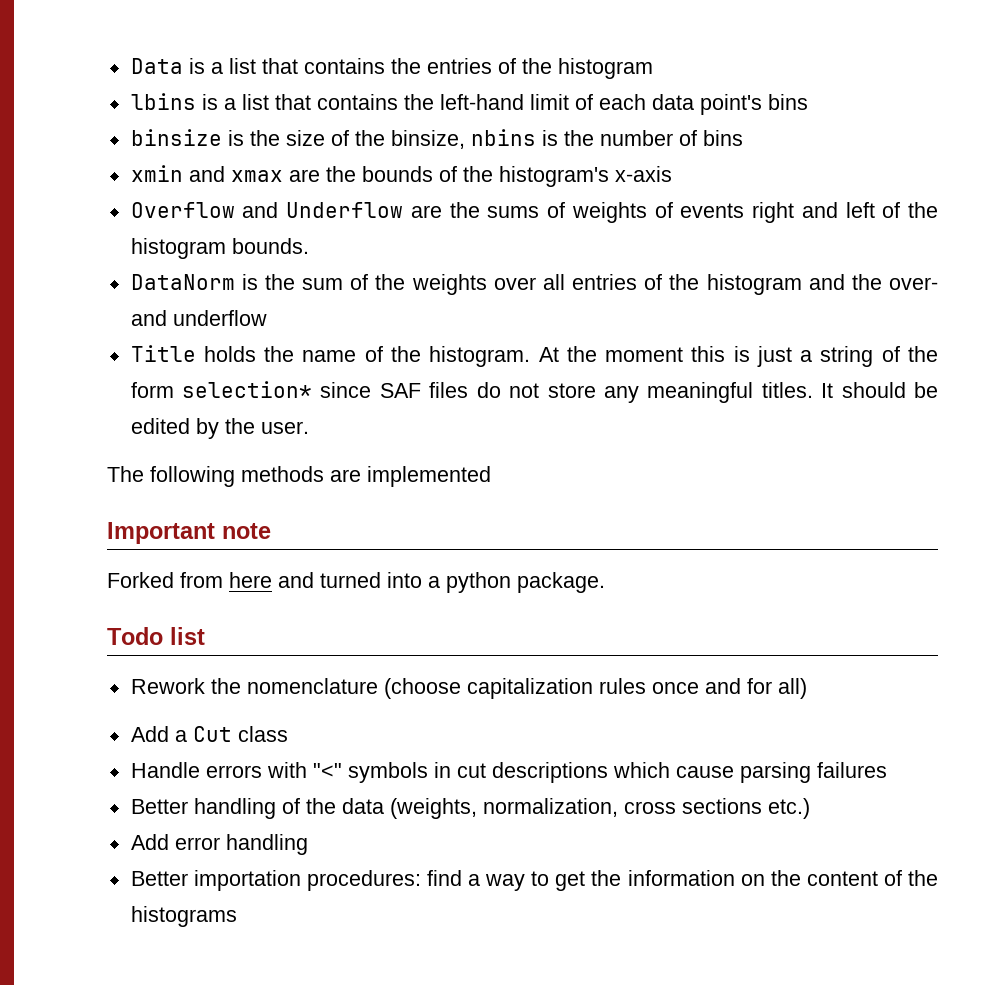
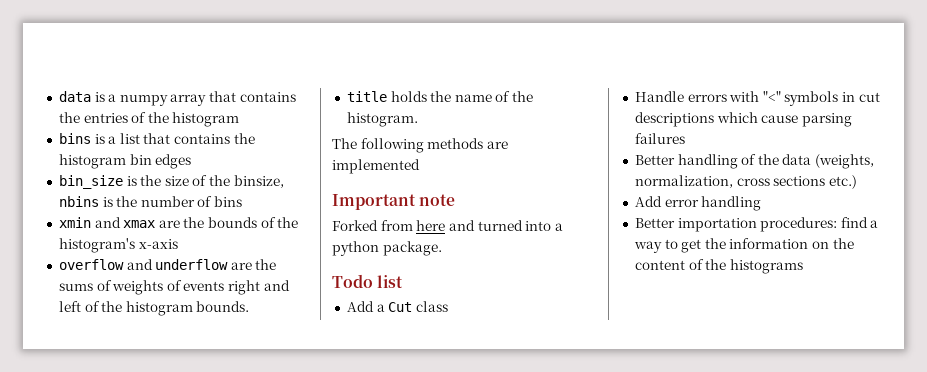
- Data is a list that contains the entries of the histogram
+ data is a numpy array that contains the entries of the histogram
- lbins is a list that contains the left-hand limit of each data point's bins
- binsize is the size of the binsize, nbins is the number of bins
+ bins is a list that contains the histogram bin edges
+ bin_size is the size of the binsize, nbins is the number of bins
- Overflow and Underflow are the sums of weights of events right and left of the histogram bounds.
+ overflow and underflow are the sums of weights of events right and left of the histogram bounds.
- DataNorm is the sum of the weights over all entries of the histogram and the over- and underflow
- Title holds the name of the histogram. At the moment this is just a string of the form selection* since SAF files do not store any meaningful titles. It should be edited by the user.
+ title holds the name of the histogram.
- Rework the nomenclature (choose capitalization rules once and for all)

